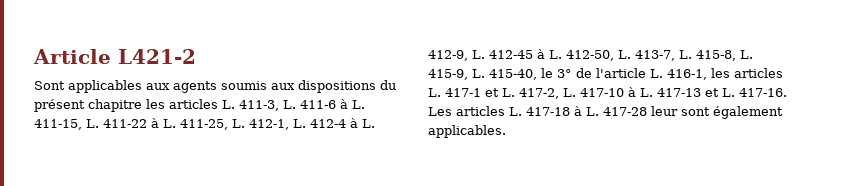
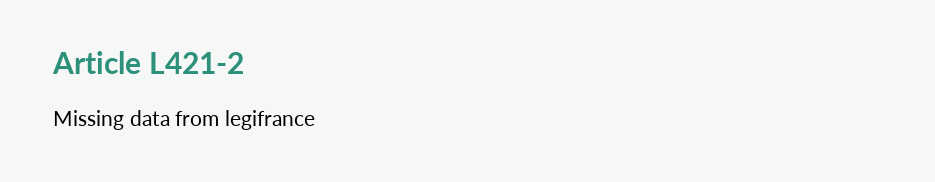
- Sont applicables aux agents soumis aux dispositions du présent chapitre les articles L. 411-3, L. 411-6 à L. 411-15, L. 411-22 à L. 411-25, L. 412-1, L. 412-4 à L. 412-9, L. 412-45 à L. 412-50, L. 413-7, L. 415-8, L. 415-9, L. 415-40, le 3° de l'article L. 416-1, les articles L. 417-1 et L. 417-2, L. 417-10 à L. 417-13 et L. 417-16. Les articles L. 417-18 à L. 417-28 leur sont également applicables.
+ Missing data from legifrance

